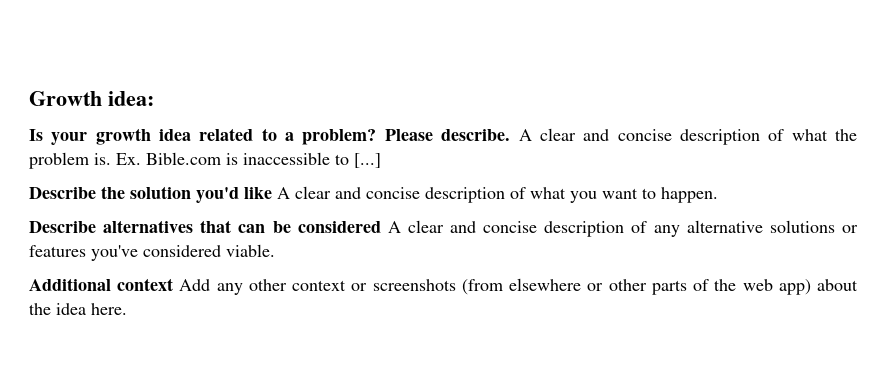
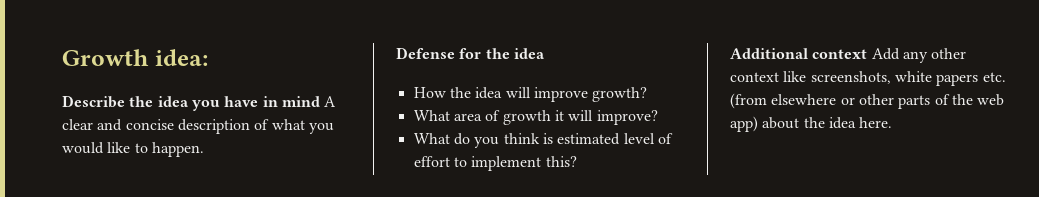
- Is your growth idea related to a problem? Please describe. A clear and concise description of what the problem is. Ex. Bible.com is inaccessible to [...]
- Describe the solution you'd like A clear and concise description of what you want to happen.
+ Describe the idea you have in mind A clear and concise description of what you would like to happen.
- Describe alternatives that can be considered A clear and concise description of any alternative solutions or features you've considered viable.
+ Defense for the idea
+ How the idea will improve growth?
+ What area of growth it will improve?
+ What do you think is estimated level of effort to implement this?
- Additional context Add any other context or screenshots (from elsewhere or other parts of the web app) about the idea here.
+ Additional context Add any other context like screenshots, white papers etc. (from elsewhere or other parts of the web app) about the idea here.

